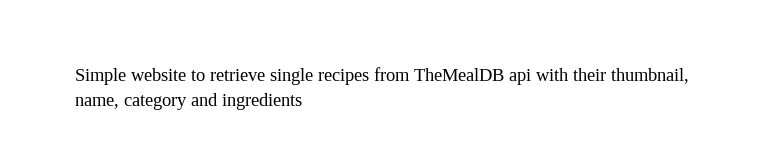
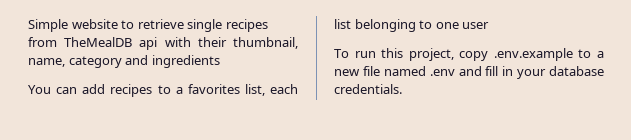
+ You can add recipes to a favorites list, each list belonging to one user
+ To run this project, copy .env.example to a new file named .env and fill in your database credentials.

